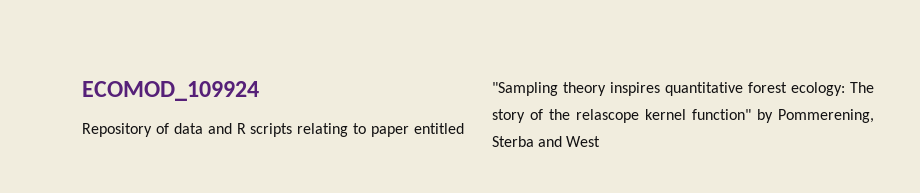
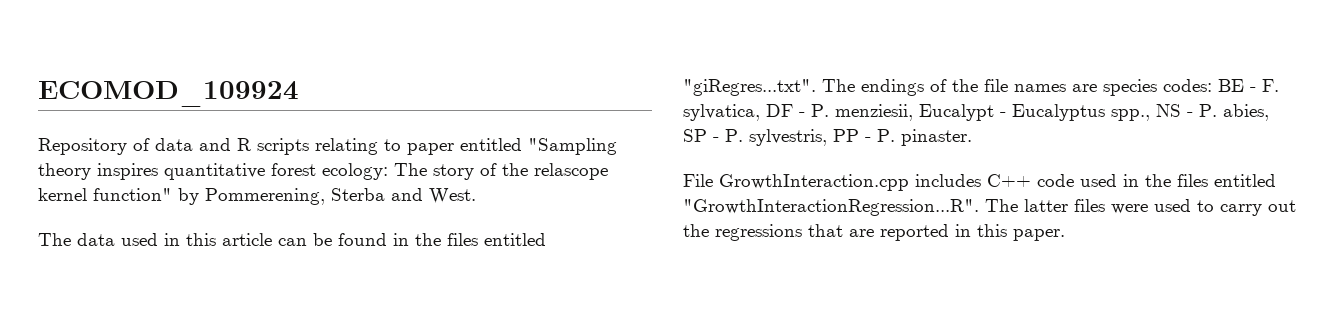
- Repository of data and R scripts relating to paper entitled "Sampling theory inspires quantitative forest ecology: The story of the relascope kernel function" by Pommerening, Sterba and West
+ Repository of data and R scripts relating to paper entitled "Sampling theory inspires quantitative forest ecology: The story of the relascope kernel function" by Pommerening, Sterba and West.
+ The data used in this article can be found in the files entitled "giRegres...txt". The endings of the file names are species codes: BE - F. sylvatica, DF - P. menziesii, Eucalypt - Eucalyptus spp., NS - P. abies, SP - P. sylvestris, PP - P. pinaster.
+ File GrowthInteraction.cpp includes C++ code used in the files entitled "GrowthInteractionRegression...R". The latter files were used to carry out the regressions that are reported in this paper.

